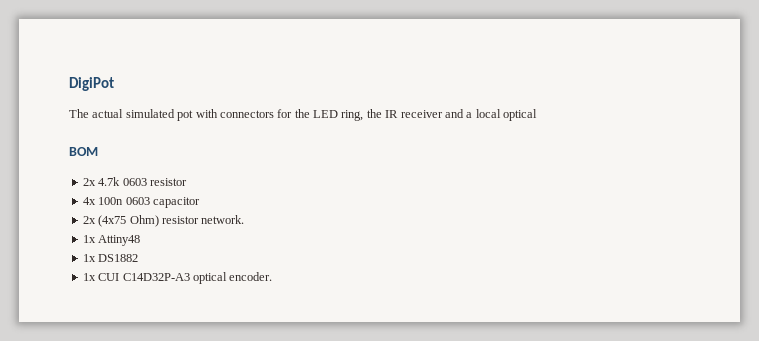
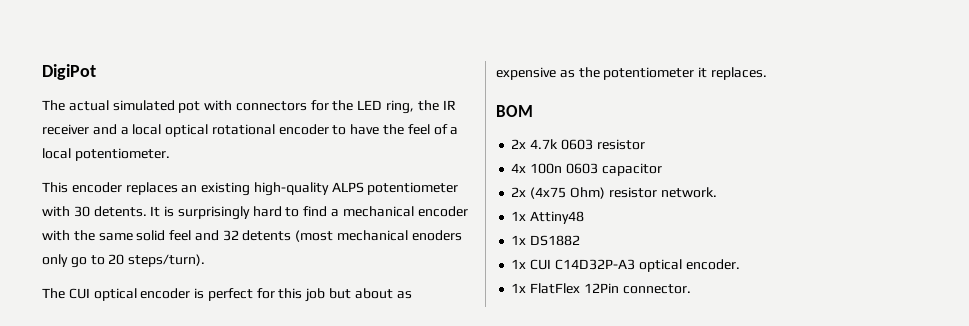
- The actual simulated pot with connectors for the LED ring, the IR receiver and a local optical
+ The actual simulated pot with connectors for the LED ring, the IR receiver and a local optical rotational encoder to have the feel of a local potentiometer.
+ This encoder replaces an existing high-quality ALPS potentiometer with 30 detents. It is surprisingly hard to find a mechanical encoder with the same solid feel and 32 detents (most mechanical enoders only go to 20 steps/turn).
+ The CUI optical encoder is perfect for this job but about as expensive as the potentiometer it replaces.
+ 1x FlatFlex 12Pin connector.

